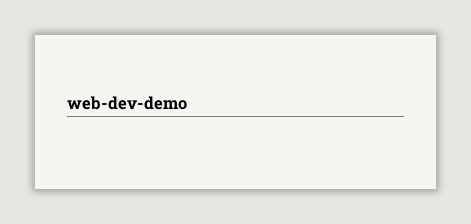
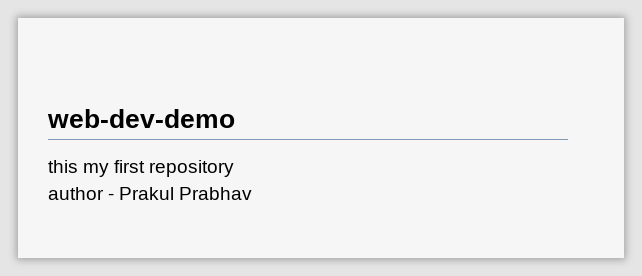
+ this my first repository
+ author - Prakul Prabhav

